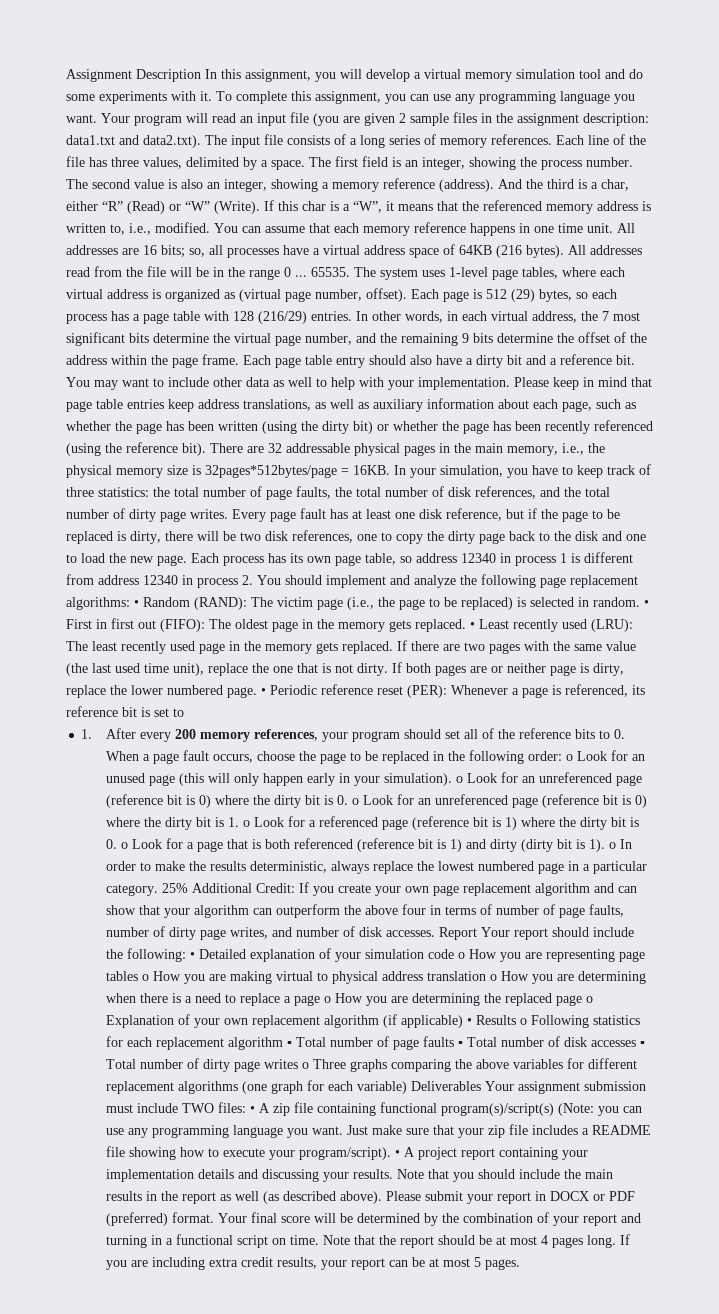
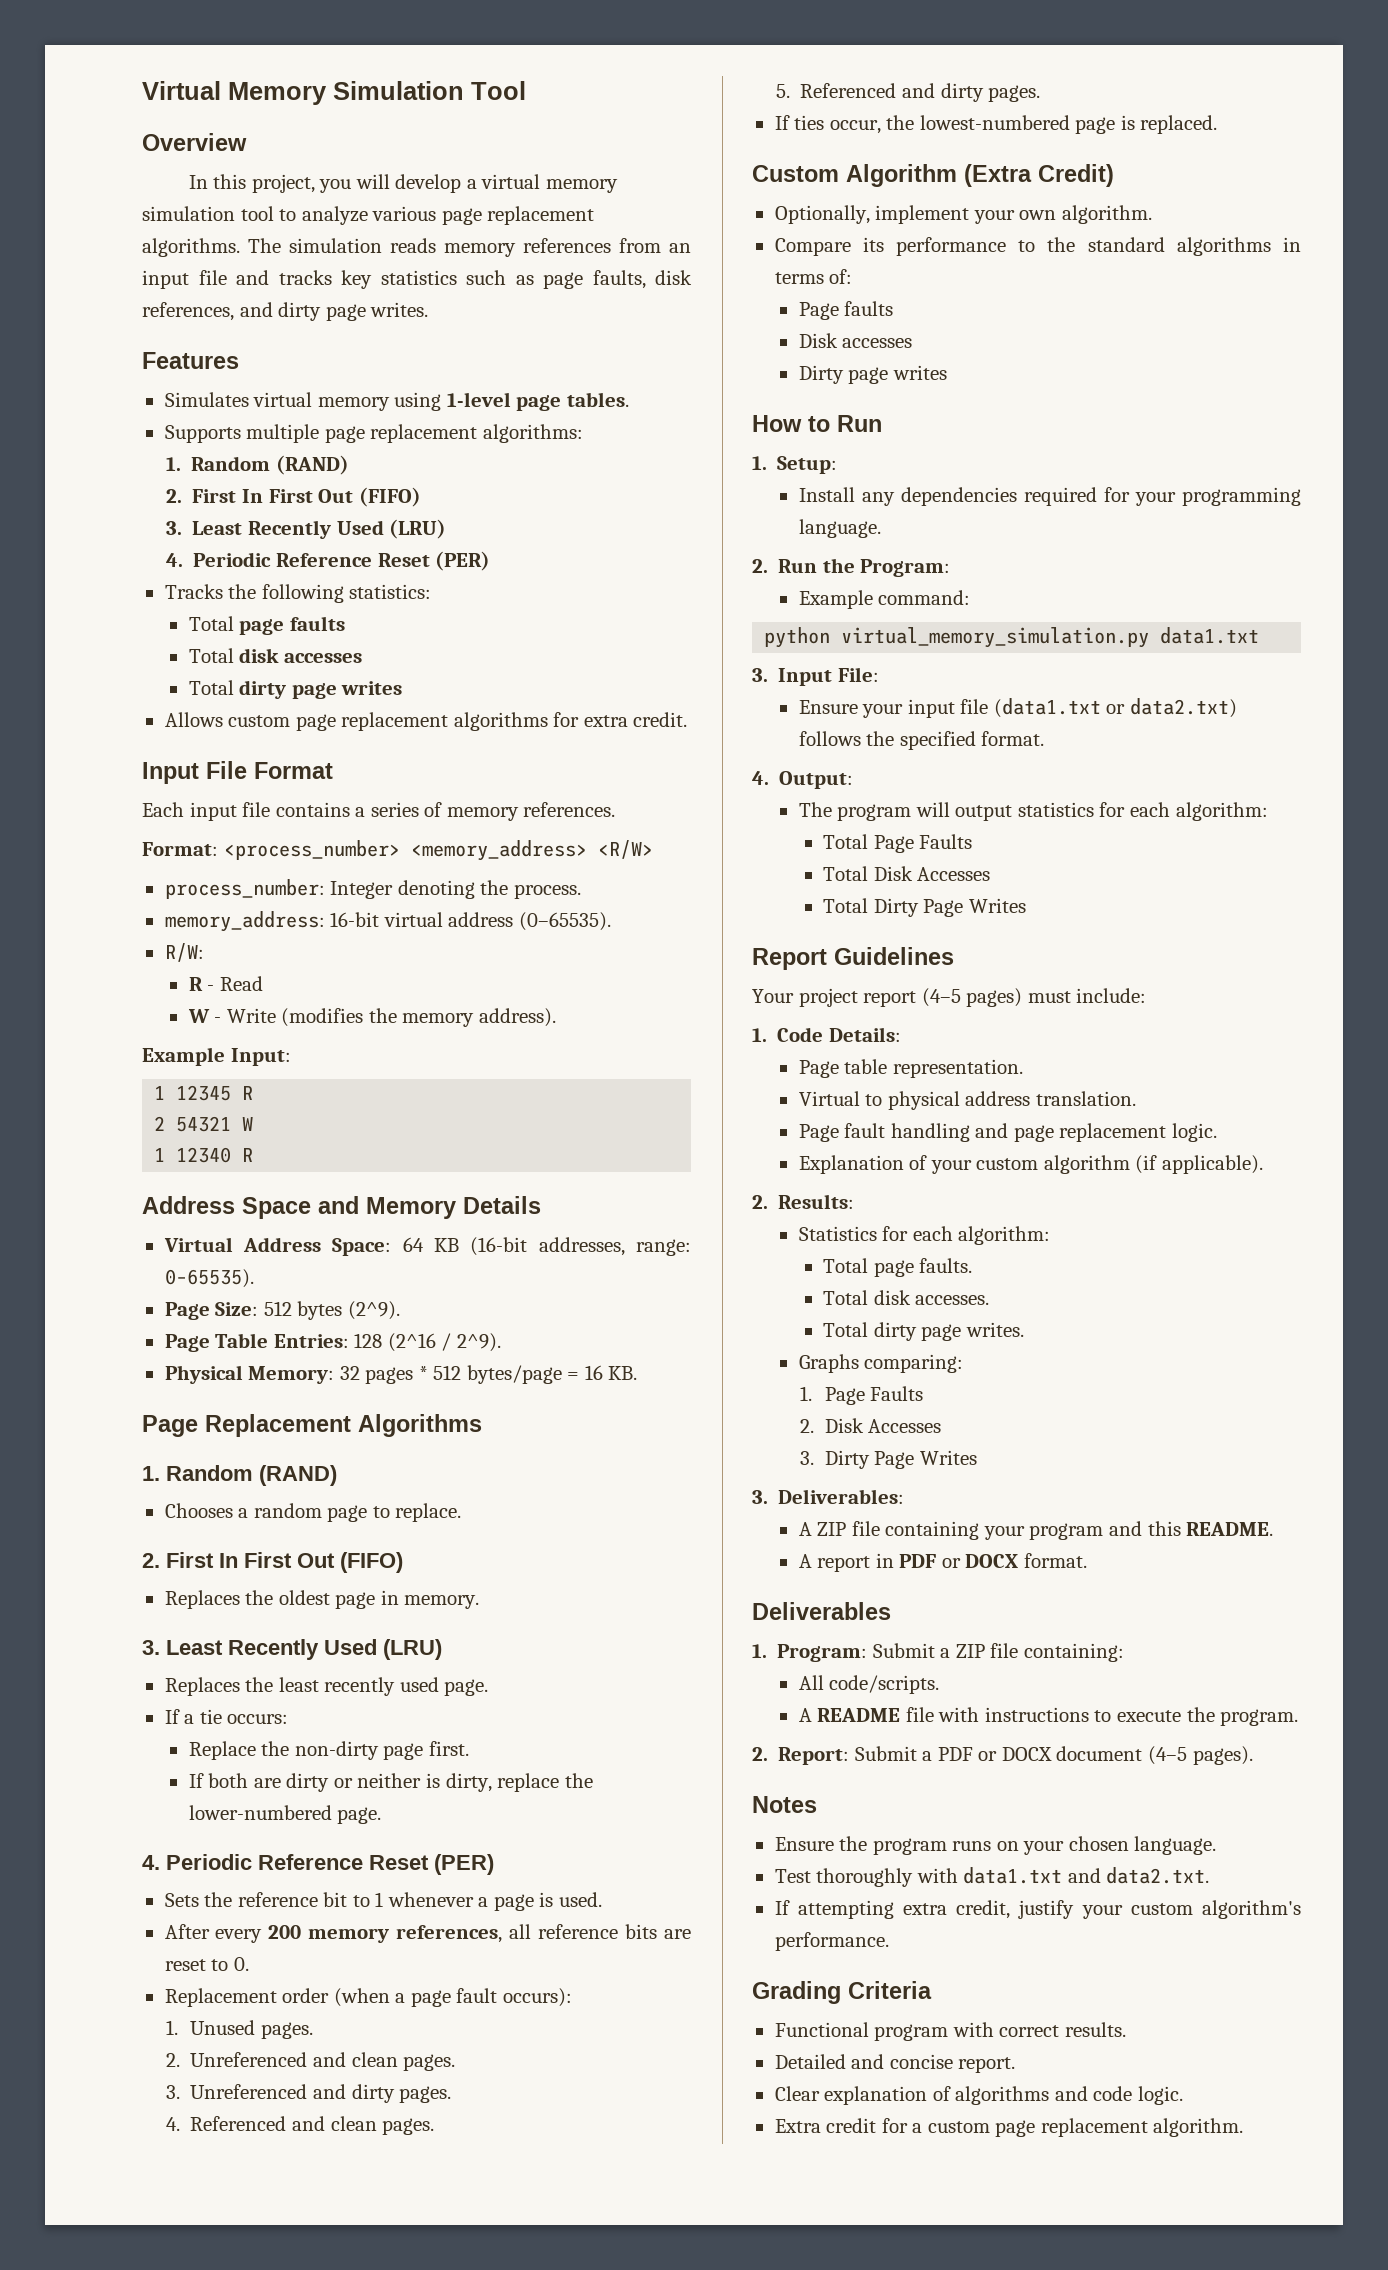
- Assignment Description In this assignment, you will develop a virtual memory simulation tool and do some experiments with it. To complete this assignment, you can use any programming language you want. Your program will read an input file (you are given 2 sample files in the assignment description: data1.txt and data2.txt). The input file consists of a long series of memory references. Each line of the file has three values, delimited by a space. The first field is an integer, showing the process number. The second value is also an integer, showing a memory reference (address). And the third is a char, either “R” (Read) or “W” (Write). If this char is a “W”, it means that the referenced memory address is written to, i.e., modified. You can assume that each memory reference happens in one time unit. All addresses are 16 bits; so, all processes have a virtual address space of 64KB (216 bytes). All addresses read from the file will be in the range 0 ... 65535. The system uses 1-level page tables, where each virtual address is organized as (virtual page number, offset). Each page is 512 (29) bytes, so each process has a page table with 128 (216/29) entries. In other words, in each virtual address, the 7 most significant bits determine the virtual page number, and the remaining 9 bits determine the offset of the address within the page frame. Each page table entry should also have a dirty bit and a reference bit. You may want to include other data as well to help with your implementation. Please keep in mind that page table entries keep address translations, as well as auxiliary information about each page, such as whether the page has been written (using the dirty bit) or whether the page has been recently referenced (using the reference bit). There are 32 addressable physical pages in the main memory, i.e., the physical memory size is 32pages*512bytes/page = 16KB. In your simulation, you have to keep track of three statistics: the total number of page faults, the total number of disk references, and the total number of dirty page writes. Every page fault has at least one disk reference, but if the page to be replaced is dirty, there will be two disk references, one to copy the dirty page back to the disk and one to load the new page. Each process has its own page table, so address 12340 in process 1 is different from address 12340 in process 2. You should implement and analyze the following page replacement algorithms: • Random (RAND): The victim page (i.e., the page to be replaced) is selected in random. • First in first out (FIFO): The oldest page in the memory gets replaced. • Least recently used (LRU): The least recently used page in the memory gets replaced. If there are two pages with the same value (the last used time unit), replace the one that is not dirty. If both pages are or neither page is dirty, replace the lower numbered page. • Periodic reference reset (PER): Whenever a page is referenced, its reference bit is set to
- 1. After every 200 memory references, your program should set all of the reference bits to 0. When a page fault occurs, choose the page to be replaced in the following order: o Look for an unused page (this will only happen early in your simulation). o Look for an unreferenced page (reference bit is 0) where the dirty bit is 0. o Look for an unreferenced page (reference bit is 0) where the dirty bit is 1. o Look for a referenced page (reference bit is 1) where the dirty bit is 0. o Look for a page that is both referenced (reference bit is 1) and dirty (dirty bit is 1). o In order to make the results deterministic, always replace the lowest numbered page in a particular category. 25% Additional Credit: If you create your own page replacement algorithm and can show that your algorithm can outperform the above four in terms of number of page faults, number of dirty page writes, and number of disk accesses. Report Your report should include the following: • Detailed explanation of your simulation code o How you are representing page tables o How you are making virtual to physical address translation o How you are determining when there is a need to replace a page o How you are determining the replaced page o Explanation of your own replacement algorithm (if applicable) • Results o Following statistics for each replacement algorithm ▪ Total number of page faults ▪ Total number of disk accesses ▪ Total number of dirty page writes o Three graphs comparing the above variables for different replacement algorithms (one graph for each variable) Deliverables Your assignment submission must include TWO files: • A zip file containing functional program(s)/script(s) (Note: you can use any programming language you want. Just make sure that your zip file includes a README file showing how to execute your program/script). • A project report containing your implementation details and discussing your results. Note that you should include the main results in the report as well (as described above). Please submit your report in DOCX or PDF (preferred) format. Your final score will be determined by the combination of your report and turning in a functional script on time. Note that the report should be at most 4 pages long. If you are including extra credit results, your report can be at most 5 pages.
+ Virtual Memory Simulation Tool
+ Overview
+ In this project, you will develop a virtual memory simulation tool to analyze various page replacement algorithms. The simulation reads memory references from an input file and tracks key statistics such as page faults, disk references, and dirty page writes.
+ Features
+ Simulates virtual memory using 1-level page tables.
+ Supports multiple page replacement algorithms:
+ 1. Random (RAND)
+ 2. First In First Out (FIFO)
+ 3. Least Recently Used (LRU)
+ 4. Periodic Reference Reset (PER)
+ Tracks the following statistics:
+ Total page faults
+ Total disk accesses
+ Total dirty page writes
+ Allows custom page replacement algorithms for extra credit.
+ Input File Format
+ Each input file contains a series of memory references.
+ Format: <process_number> <memory_address> <R/W>
+ process_number: Integer denoting the process.
+ memory_address: 16-bit virtual address (0–65535).
+ R/W:
+ R - Read
+ W - Write (modifies the memory address).
+ Example Input:
+ 1 12345 R
+ 2 54321 W
+ 1 12340 R
+ Address Space and Memory Details
+ Virtual Address Space: 64 KB (16-bit addresses, range: 0–65535).
+ Page Size: 512 bytes (2^9).
+ Page Table Entries: 128 (2^16 / 2^9).
+ Physical Memory: 32 pages * 512 bytes/page = 16 KB.
+ Page Replacement Algorithms
+ 1. Random (RAND)
+ Chooses a random page to replace.
+ 2. First In First Out (FIFO)
+ Replaces the oldest page in memory.
+ 3. Least Recently Used (LRU)
+ Replaces the least recently used page.
+ If a tie occurs:
+ Replace the non-dirty page first.
+ If both are dirty or neither is dirty, replace the lower-numbered page.
+ 4. Periodic Reference Reset (PER)
+ Sets the reference bit to 1 whenever a page is used.
+ After every 200 memory references, all reference bits are reset to 0.
+ Replacement order (when a page fault occurs):
+ 1. Unused pages.
+ 2. Unreferenced and clean pages.
+ 3. Unreferenced and dirty pages.
+ 4. Referenced and clean pages.
+ 5. Referenced and dirty pages.
+ If ties occur, the lowest-numbered page is replaced.
+ Custom Algorithm (Extra Credit)
+ Optionally, implement your own algorithm.
+ Compare its performance to the standard algorithms in terms of:
+ Page faults
+ Disk accesses
+ Dirty page writes
+ How to Run
+ 1. Setup:
+ Install any dependencies required for your programming language.
+ 2. Run the Program:
+ Example command:
+ python virtual_memory_simulation.py data1.txt
+ 3. Input File:
+ Ensure your input file (data1.txt or data2.txt) follows the specified format.
+ 4. Output:
+ The program will output statistics for each algorithm:
+ Total Page Faults
+ Total Disk Accesses
+ Total Dirty Page Writes
+ Report Guidelines
+ Your project report (4–5 pages) must include:
+ 1. Code Details:
+ Page table representation.
+ Virtual to physical address translation.
+ Page fault handling and page replacement logic.
+ Explanation of your custom algorithm (if applicable).
+ 2. Results:
+ Statistics for each algorithm:
+ Total page faults.
+ Total disk accesses.
+ Total dirty page writes.
+ Graphs comparing:
+ 1. Page Faults
+ 2. Disk Accesses
+ 3. Dirty Page Writes
+ 3. Deliverables:
+ A ZIP file containing your program and this README.
+ A report in PDF or DOCX format.
+ Deliverables
+ 1. Program: Submit a ZIP file containing:
+ All code/scripts.
+ A README file with instructions to execute the program.
+ 2. Report: Submit a PDF or DOCX document (4–5 pages).
+ Notes
+ Ensure the program runs on your chosen language.
+ Test thoroughly with data1.txt and data2.txt.
+ If attempting extra credit, justify your custom algorithm's performance.
+ Grading Criteria
+ Functional program with correct results.
+ Detailed and concise report.
+ Clear explanation of algorithms and code logic.
+ Extra credit for a custom page replacement algorithm.

